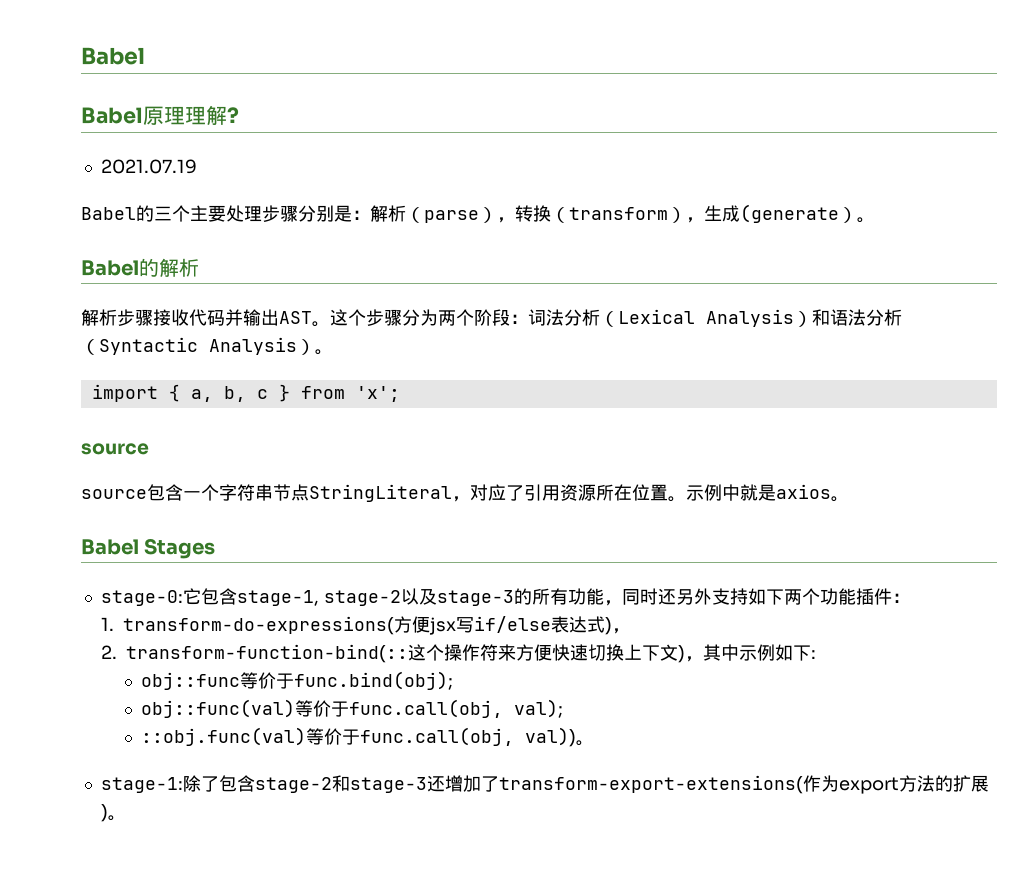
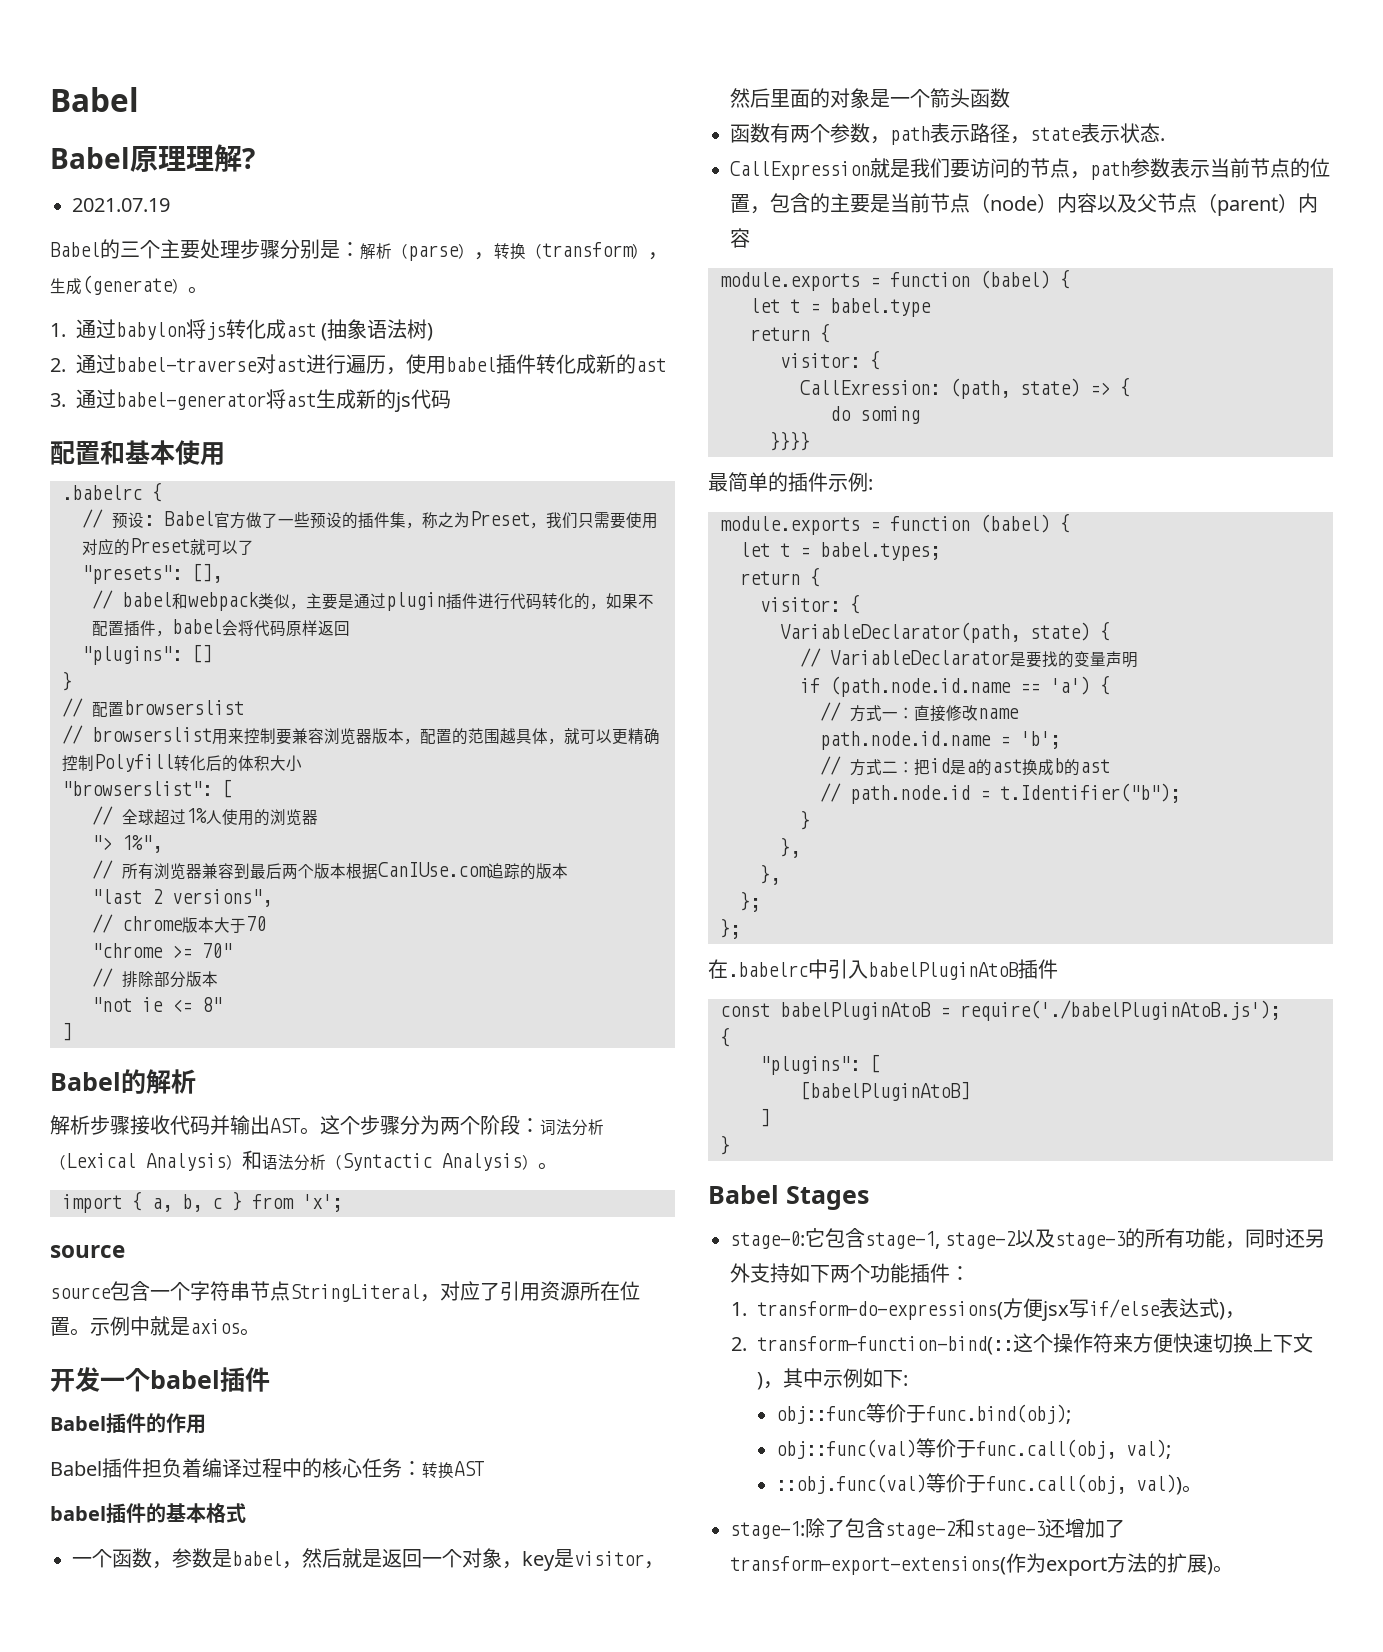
+ 1.通过babylon将js转化成ast (抽象语法树)
+ 2.通过babel-traverse对ast进行遍历，使用babel插件转化成新的ast
+ 3.通过babel-generator将ast生成新的js代码
+ 配置和基本使用
+ .babelrc {
+ // 预设: Babel官方做了一些预设的插件集，称之为Preset，我们只需要使用对应的Preset就可以了
+ "presets": [],
+ // babel和webpack类似，主要是通过plugin插件进行代码转化的，如果不配置插件，babel会将代码原样返回
+ "plugins": []
+ }
+ // 配置browserslist
+ // browserslist用来控制要兼容浏览器版本，配置的范围越具体，就可以更精确控制Polyfill转化后的体积大小
+ "browserslist": [
+ // 全球超过1%人使用的浏览器
+ "> 1%",
+ // 所有浏览器兼容到最后两个版本根据CanIUse.com追踪的版本
+ "last 2 versions",
+ // chrome版本大于70
+ "chrome >= 70"
+ // 排除部分版本
+ "not ie <= 8"
+ ]
+ 开发一个babel插件
+ Babel插件的作用
+ Babel插件担负着编译过程中的核心任务：转换AST
+ babel插件的基本格式
+ 一个函数，参数是babel，然后就是返回一个对象，key是visitor，然后里面的对象是一个箭头函数
+ 函数有两个参数，path表示路径，state表示状态.
+ CallExpression就是我们要访问的节点，path参数表示当前节点的位置，包含的主要是当前节点（node）内容以及父节点（parent）内容
+ module.exports = function (babel) {
+ let t = babel.type
+ return {
+ visitor: {
+ CallExression: (path, state) => {
+ do soming
+ }}}}
+ 最简单的插件示例:
+ module.exports = function (babel) {
+ let t = babel.types;
+ return {
+ visitor: {
+ VariableDeclarator(path, state) {
+ // VariableDeclarator是要找的变量声明
+ if (path.node.id.name == 'a') {
+ // 方式一：直接修改name
+ path.node.id.name = 'b';
+ // 方式二：把id是a的ast换成b的ast
+ // path.node.id = t.Identifier("b");
+ }
+ },
+ },
+ };
+ };
+ 在.babelrc中引入babelPluginAtoB插件
+ const babelPluginAtoB = require('./babelPluginAtoB.js');
+ {
+ "plugins": [
+ [babelPluginAtoB]
+ ]
+ }

